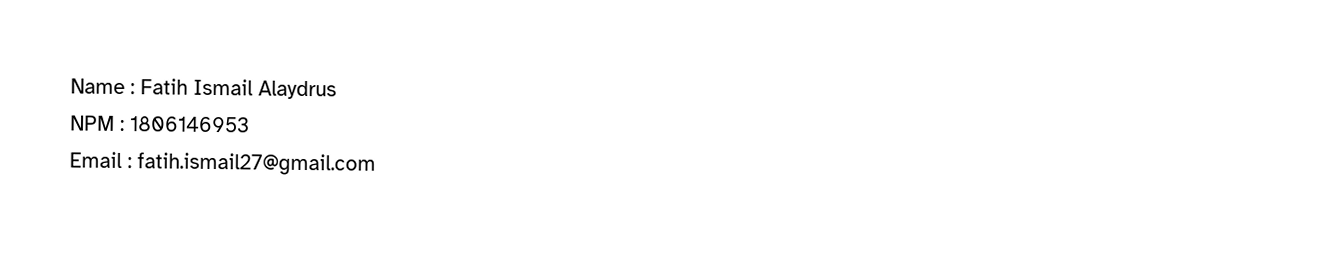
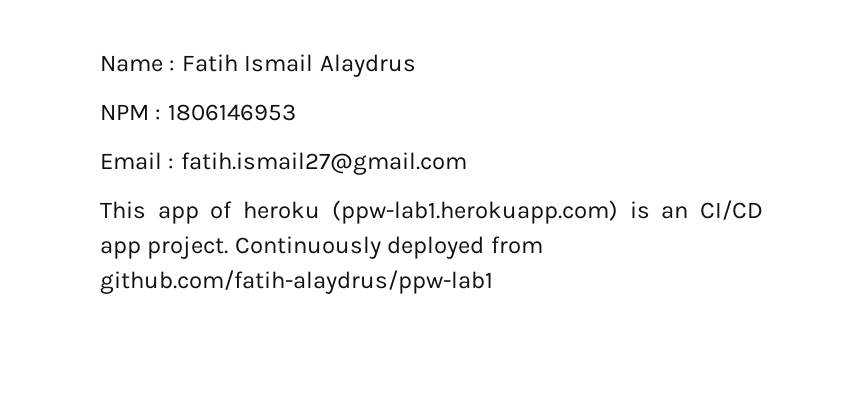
+ This app of heroku (ppw-lab1.herokuapp.com) is an CI/CD app project. Continuously deployed from github.com/fatih-alaydrus/ppw-lab1

